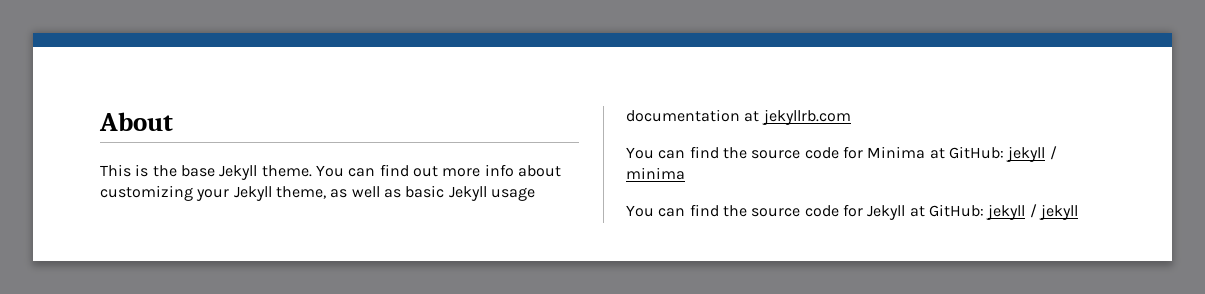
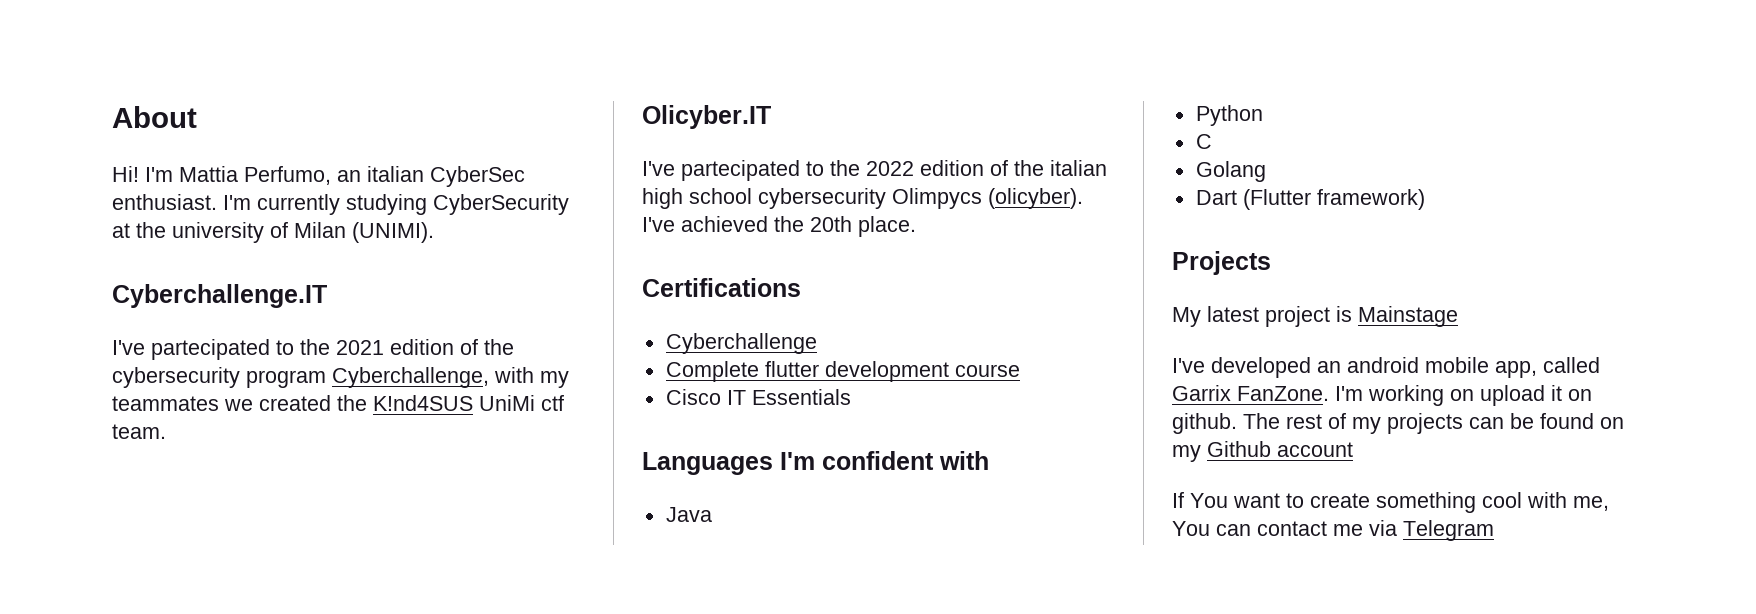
- This is the base Jekyll theme. You can find out more info about customizing your Jekyll theme, as well as basic Jekyll usage documentation at jekyllrb.com
- You can find the source code for Minima at GitHub: jekyll / minima
- You can find the source code for Jekyll at GitHub: jekyll / jekyll
+ Hi! I'm Mattia Perfumo, an italian CyberSec enthusiast. I'm currently studying CyberSecurity at the university of Milan (UNIMI).
+ Cyberchallenge.IT
+ I've partecipated to the 2021 edition of the cybersecurity program Cyberchallenge, with my teammates we created the K!nd4SUS UniMi ctf team.
+ Olicyber.IT
+ I've partecipated to the 2022 edition of the italian high school cybersecurity Olimpycs (olicyber). I've achieved the 20th place.
+ Certifications
+ Cyberchallenge
+ Complete flutter development course
+ Cisco IT Essentials
+ Languages I'm confident with
+ Java
+ Python
+ C
+ Golang
+ Dart (Flutter framework)
+ Projects
+ My latest project is Mainstage
+ I've developed an android mobile app, called Garrix FanZone. I'm working on upload it on github. The rest of my projects can be found on my Github account
+ If You want to create something cool with me, You can contact me via Telegram

